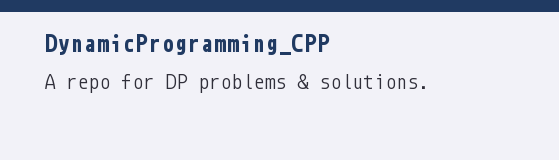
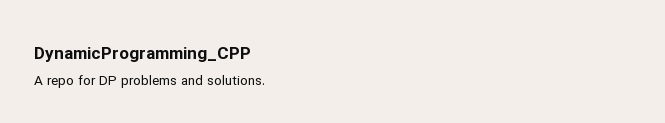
- A repo for DP problems & solutions.
+ A repo for DP problems and solutions.

